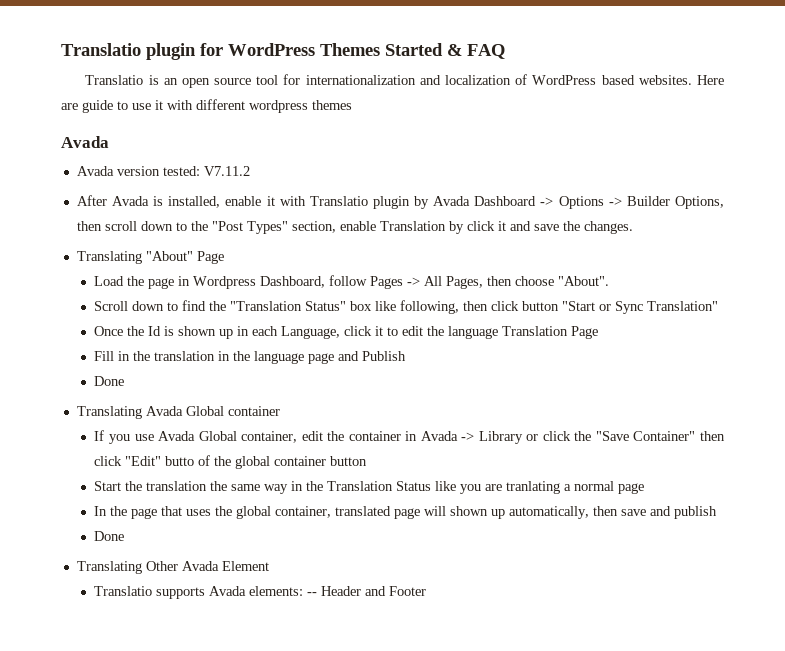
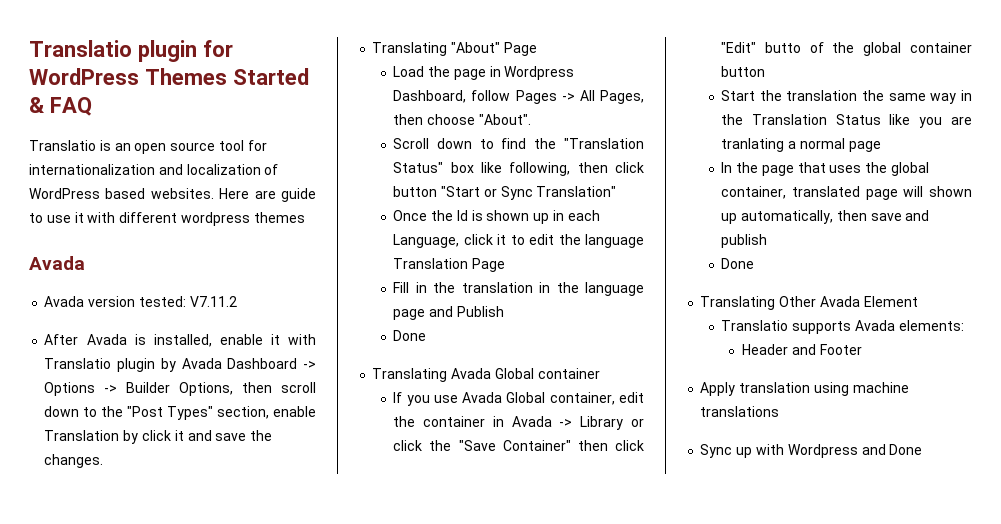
- Translatio supports Avada elements: -- Header and Footer
+ Translatio supports Avada elements:
+ Header and Footer
+ Apply translation using machine translations
+ Sync up with Wordpress and Done

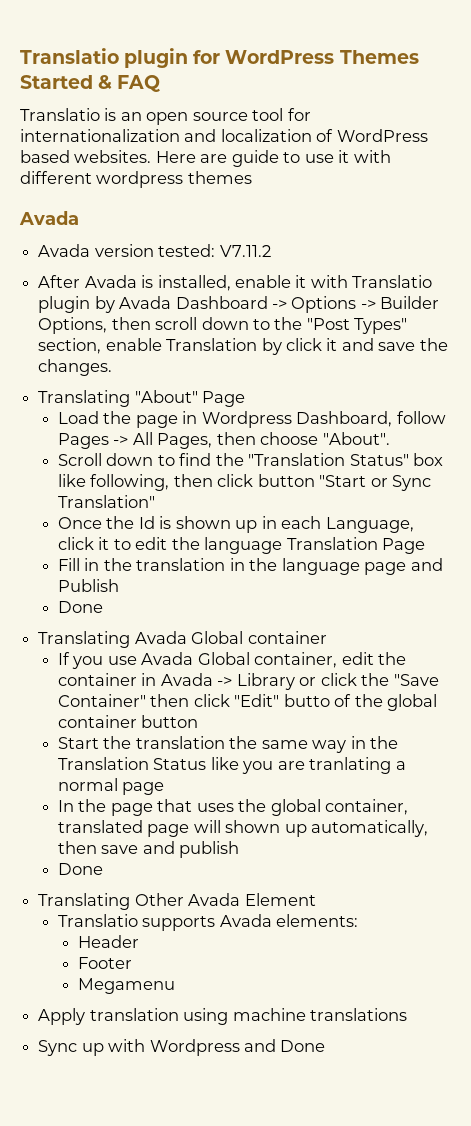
- Header and Footer
+ Header
+ Footer
+ Megamenu

